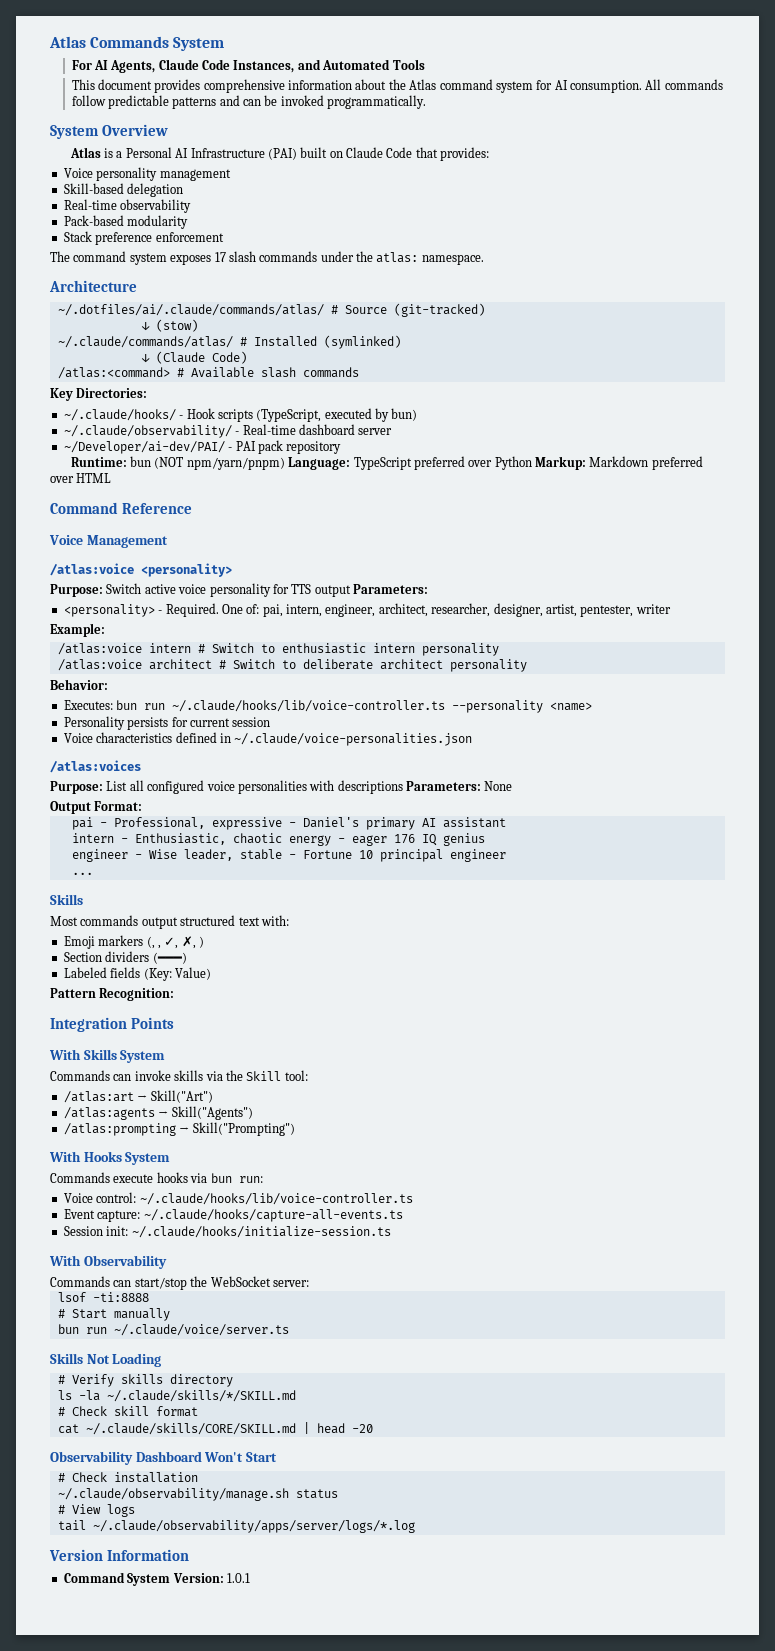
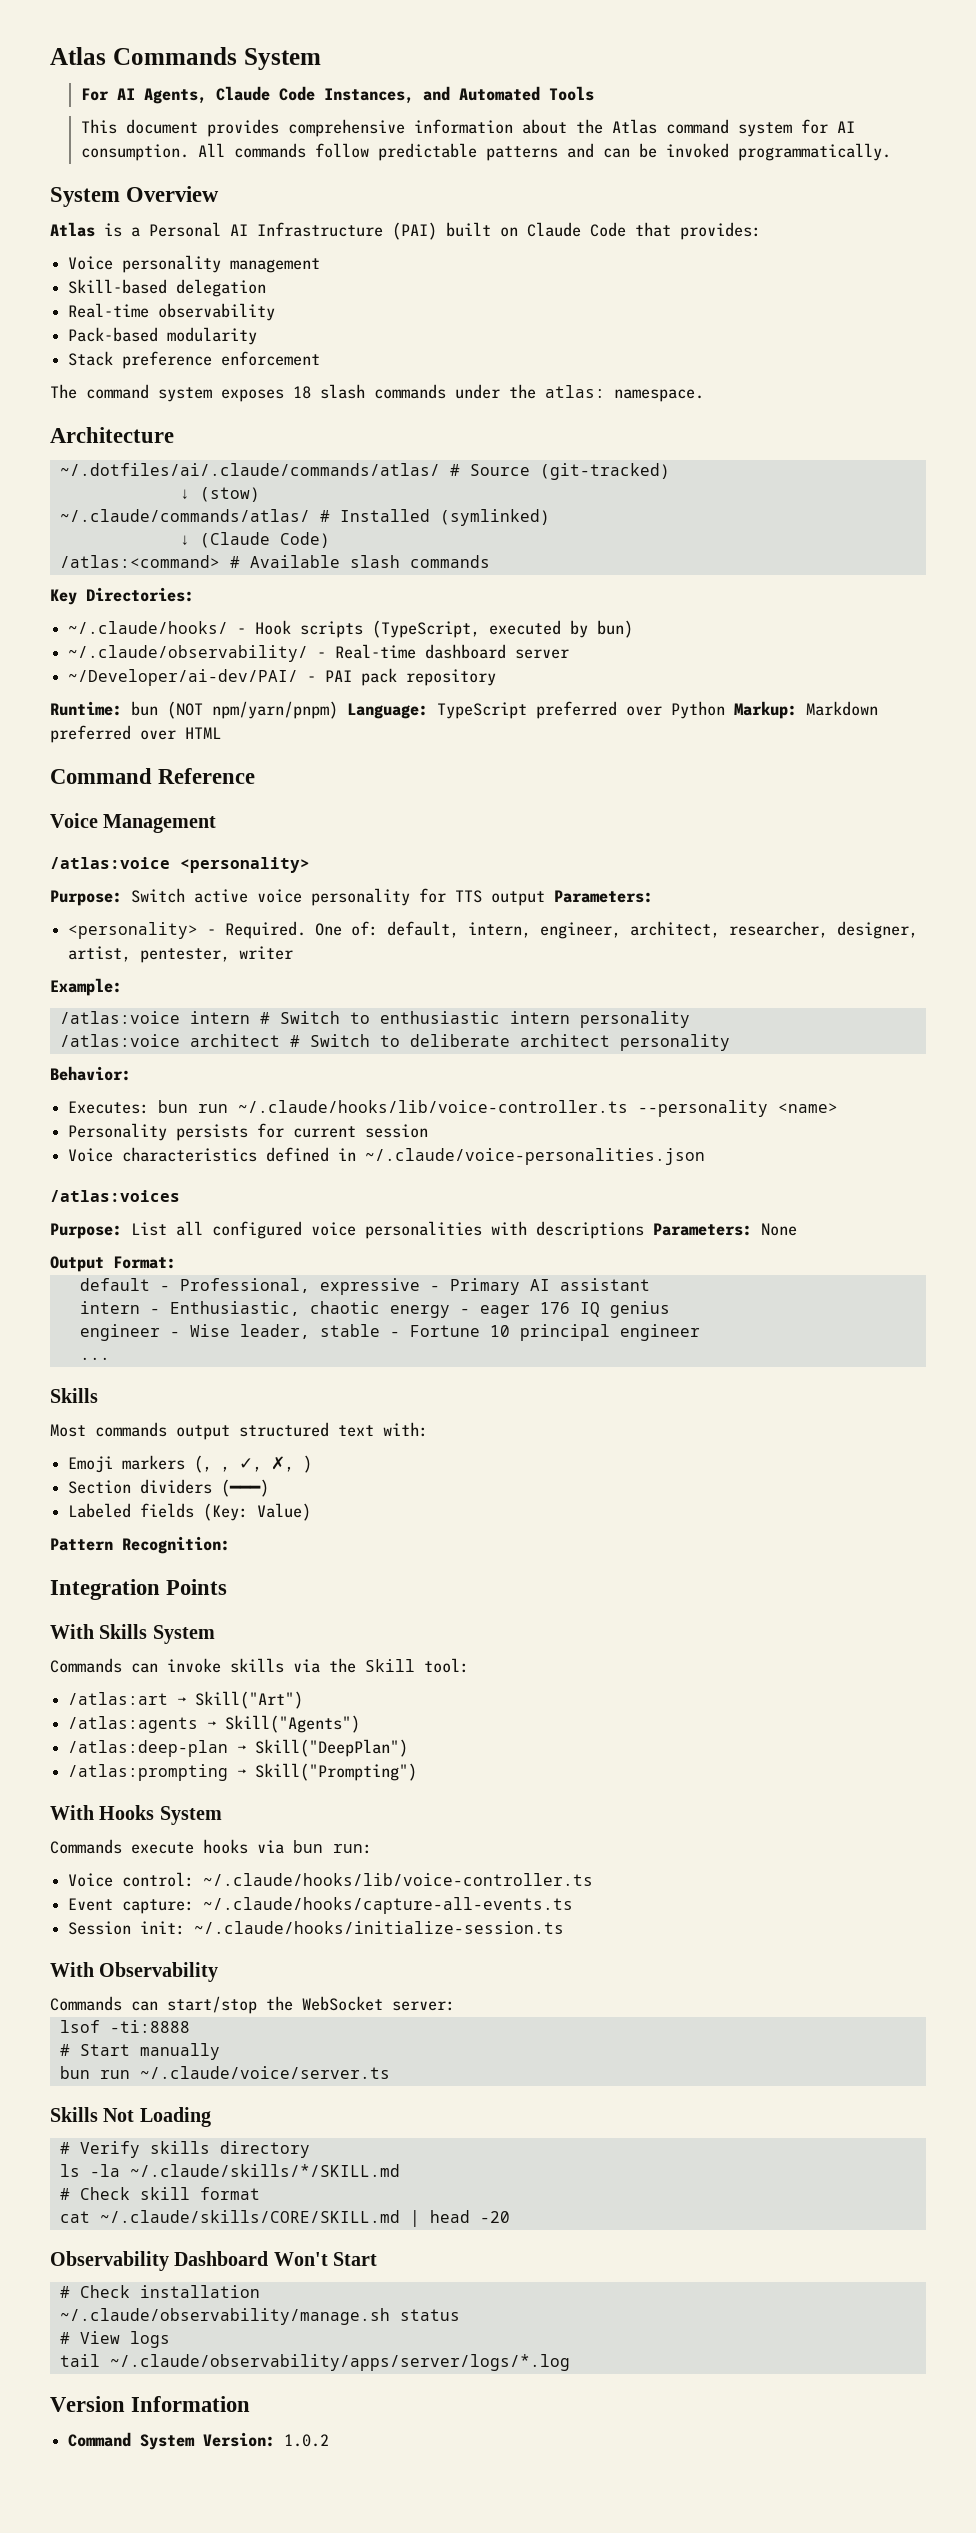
- The command system exposes 17 slash commands under the atlas: namespace.
+ The command system exposes 18 slash commands under the atlas: namespace.
- One of: pai, intern, engineer, architect, researcher, designer, artist, pentester, writer
+ One of: default, intern, engineer, architect, researcher, designer, artist, pentester, writer
- pai - Professional, expressive - Daniel's primary AI assistant
+ default - Professional, expressive - Primary AI assistant
+ /atlas:deep-plan → Skill("DeepPlan")
- Command System Version: 1.0.1
+ Command System Version: 1.0.2

